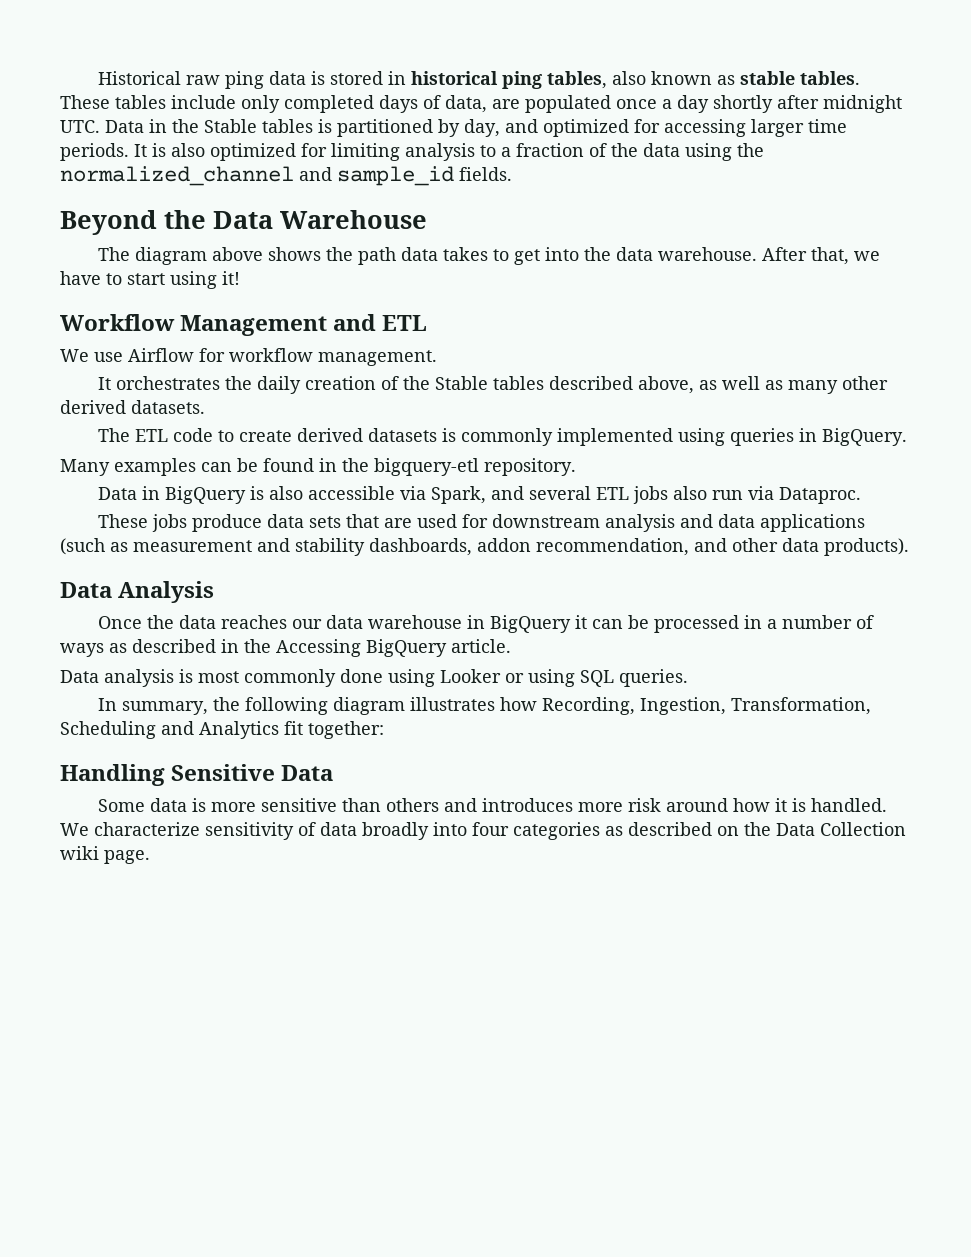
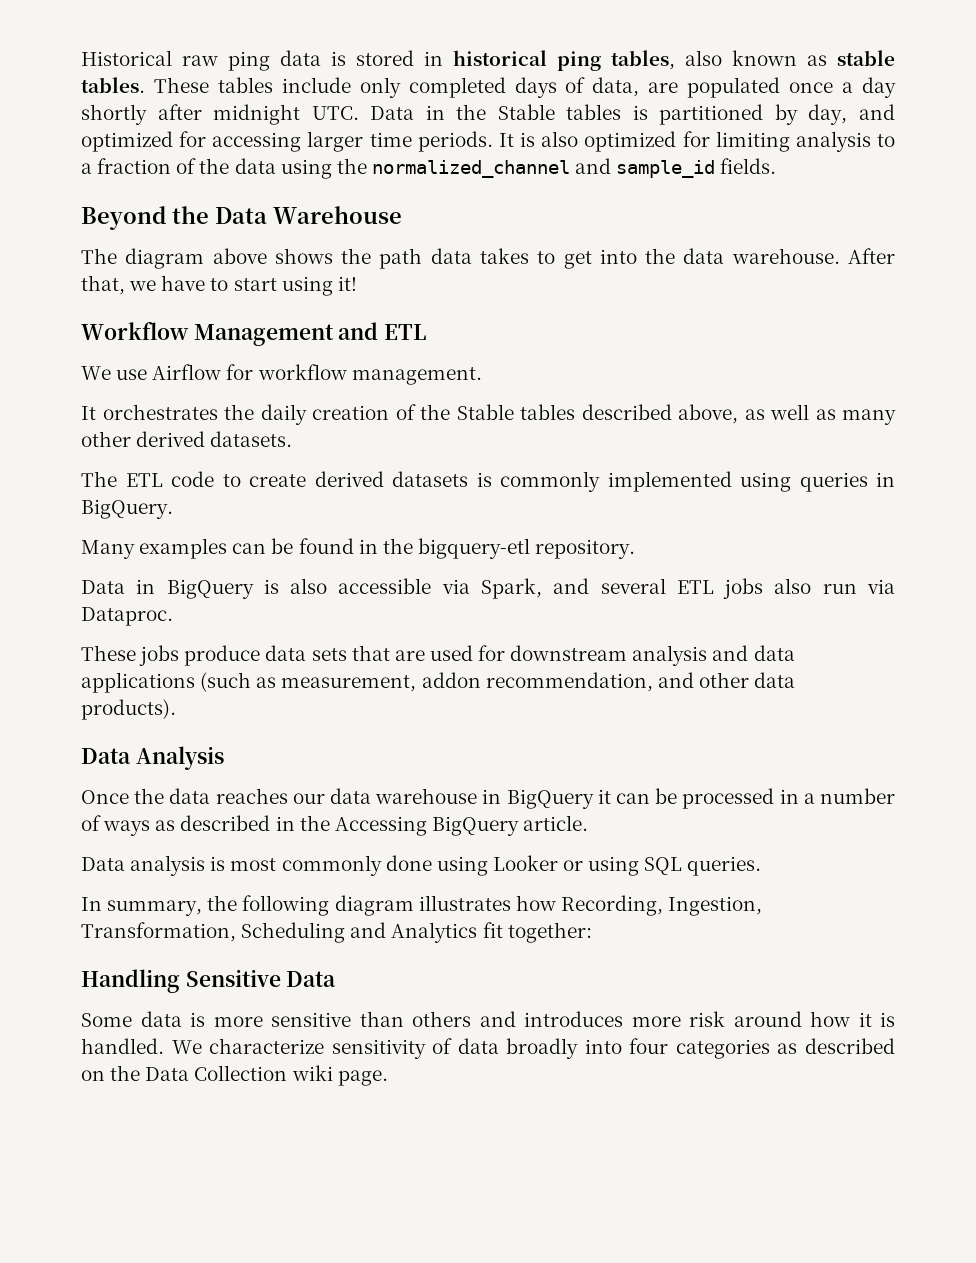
- These jobs produce data sets that are used for downstream analysis and data applications (such as measurement and stability dashboards, addon recommendation, and other data products).
+ These jobs produce data sets that are used for downstream analysis and data applications (such as measurement, addon recommendation, and other data products).

